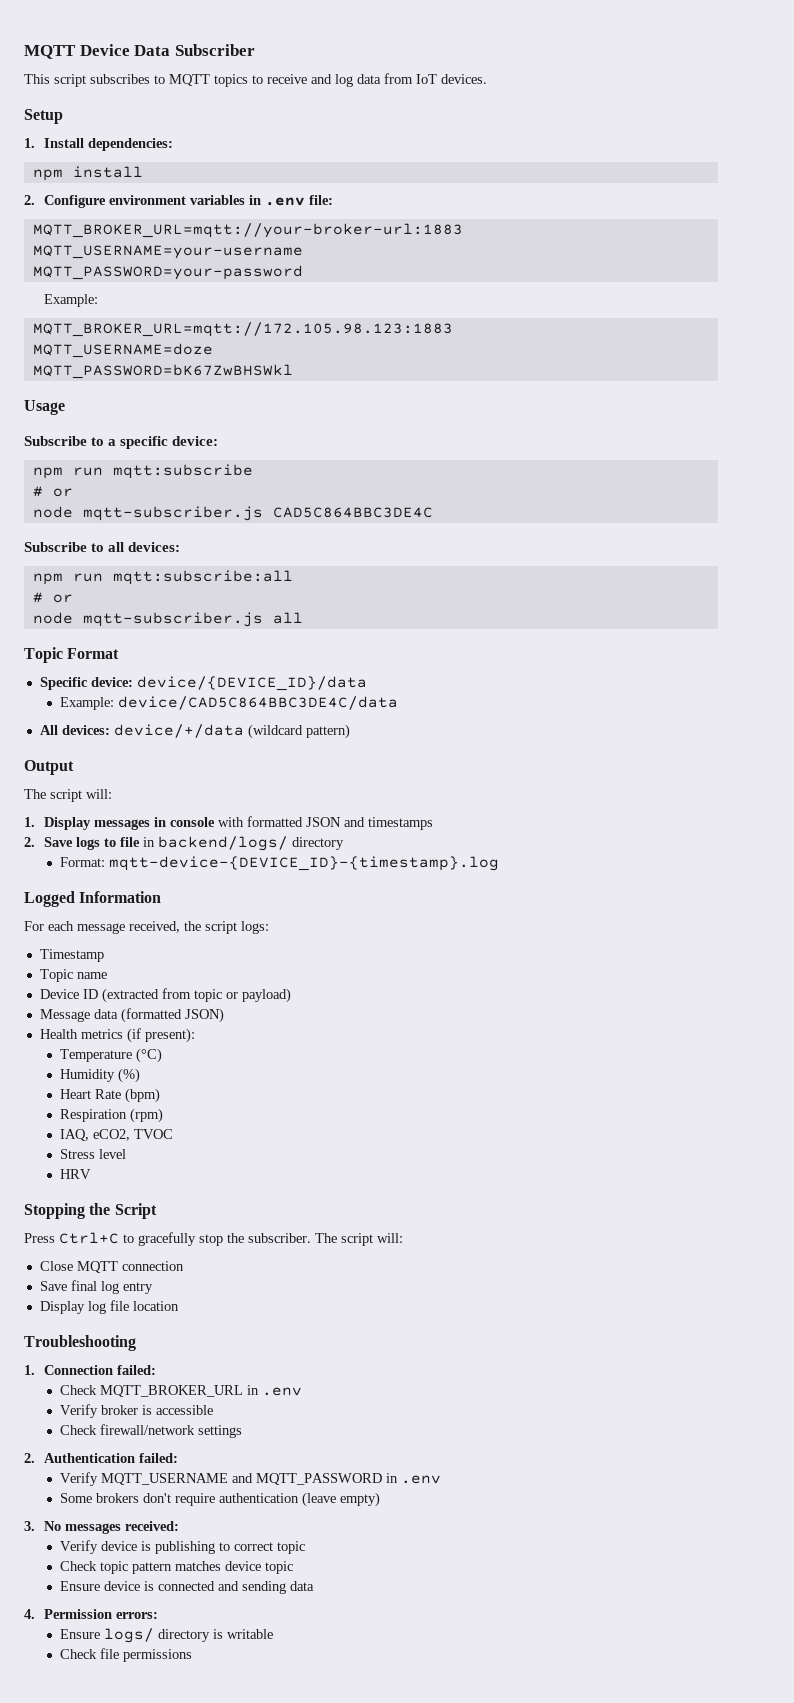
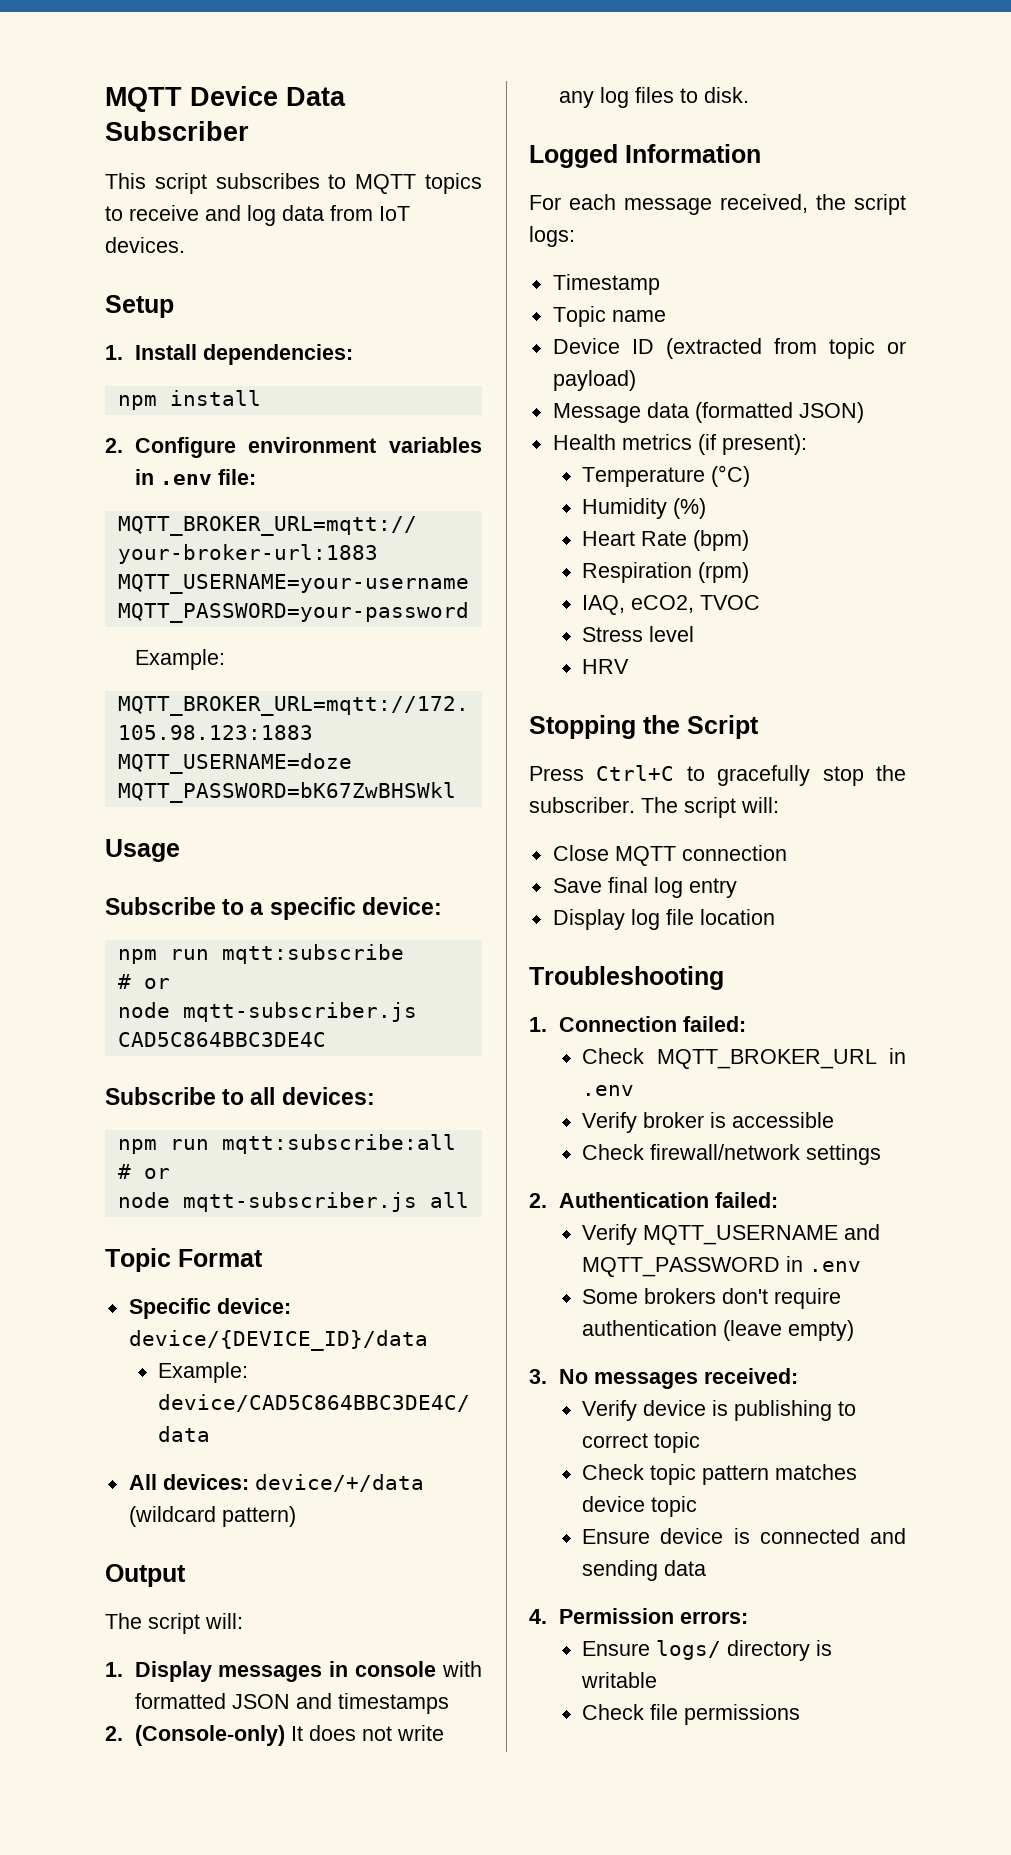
- 2. Save logs to file in backend/logs/ directory
- Format: mqtt-device-{DEVICE_ID}-{timestamp}.log
+ 2. (Console-only) It does not write any log files to disk.

